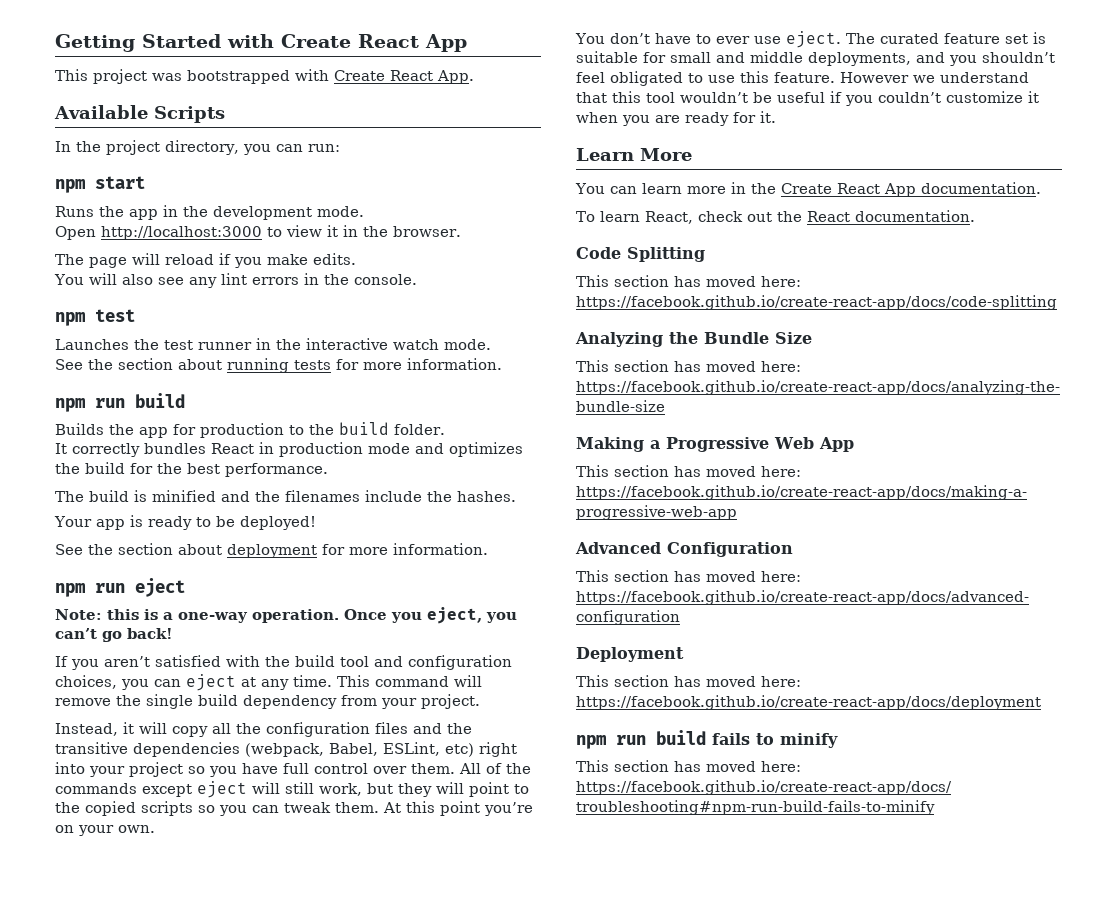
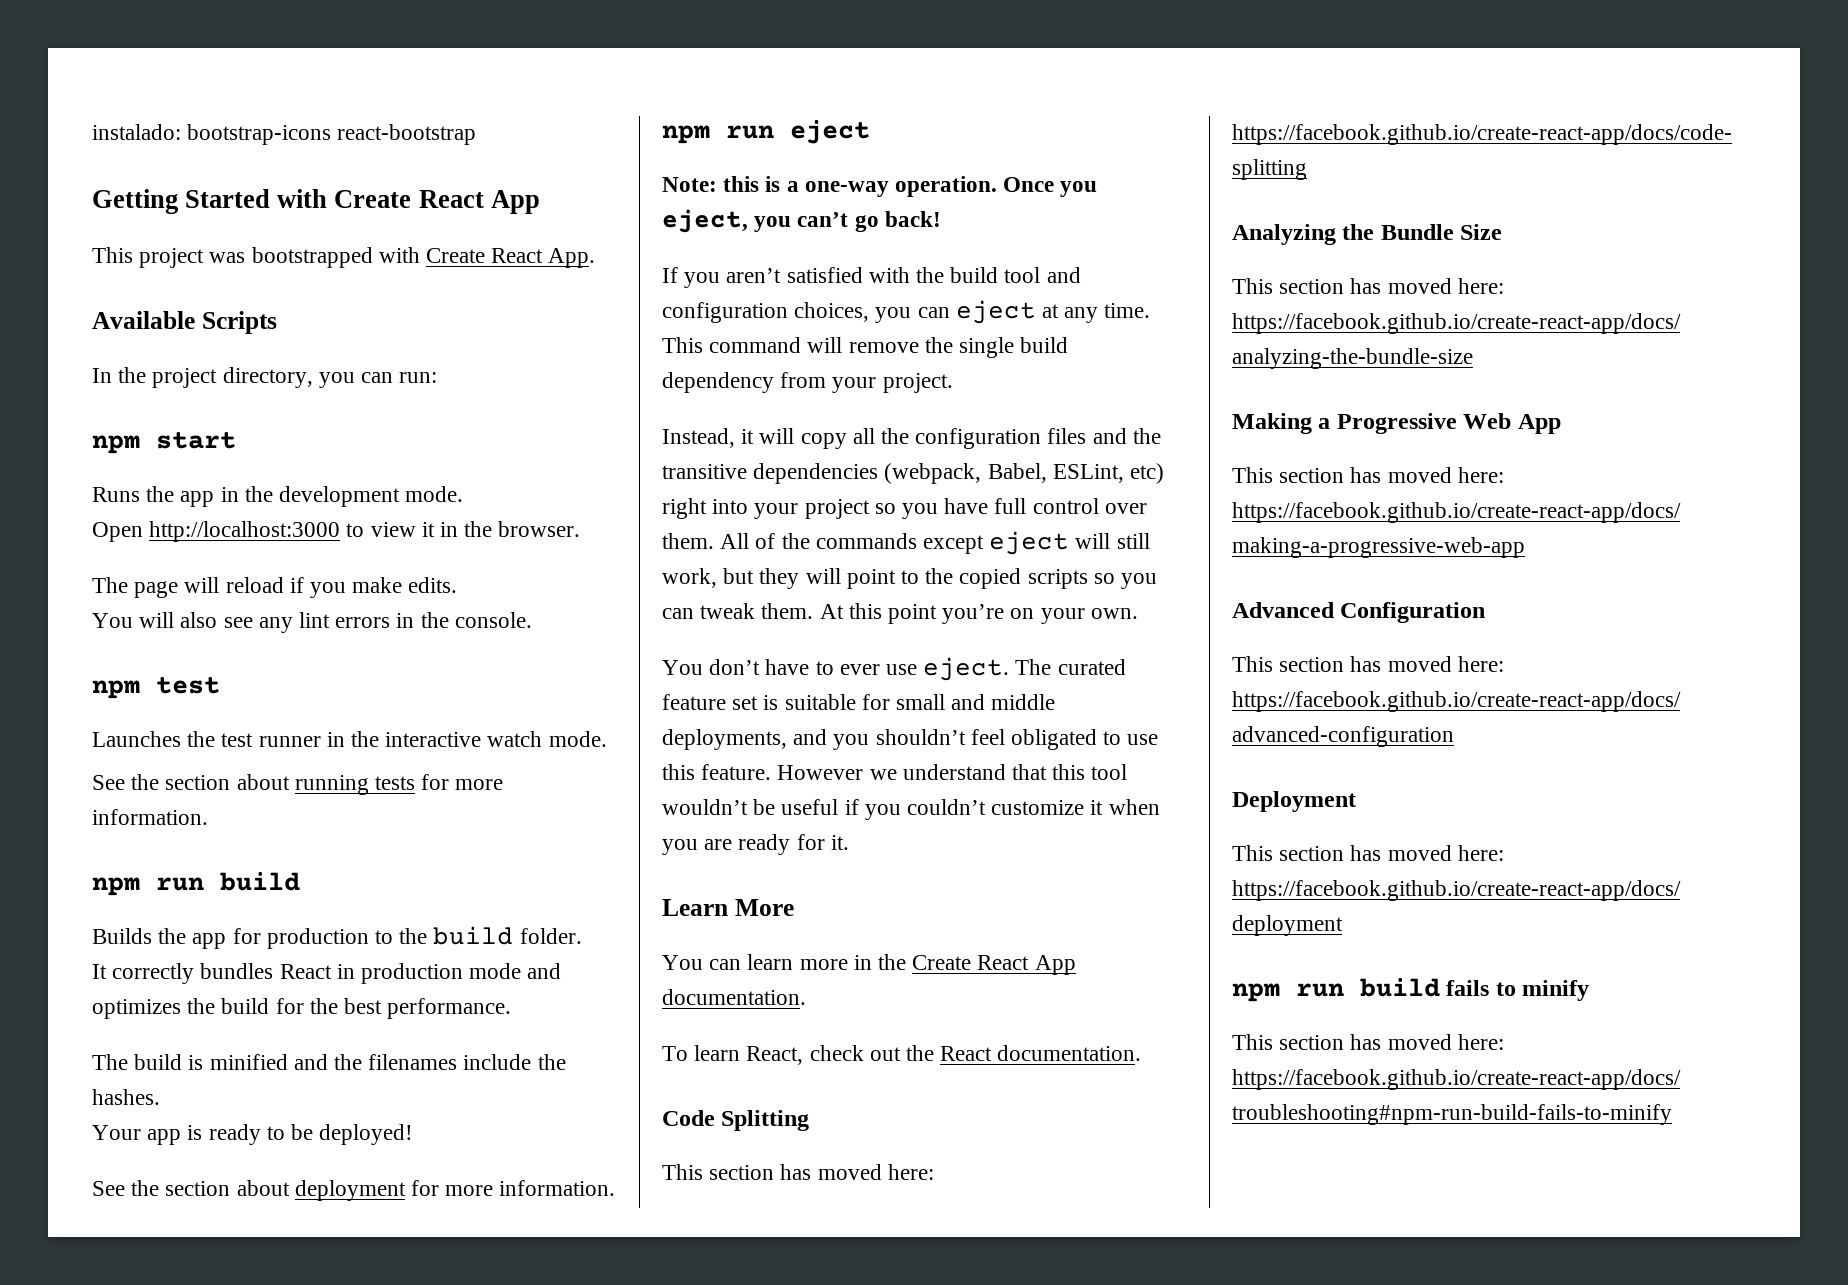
+ instalado: bootstrap-icons react-bootstrap

